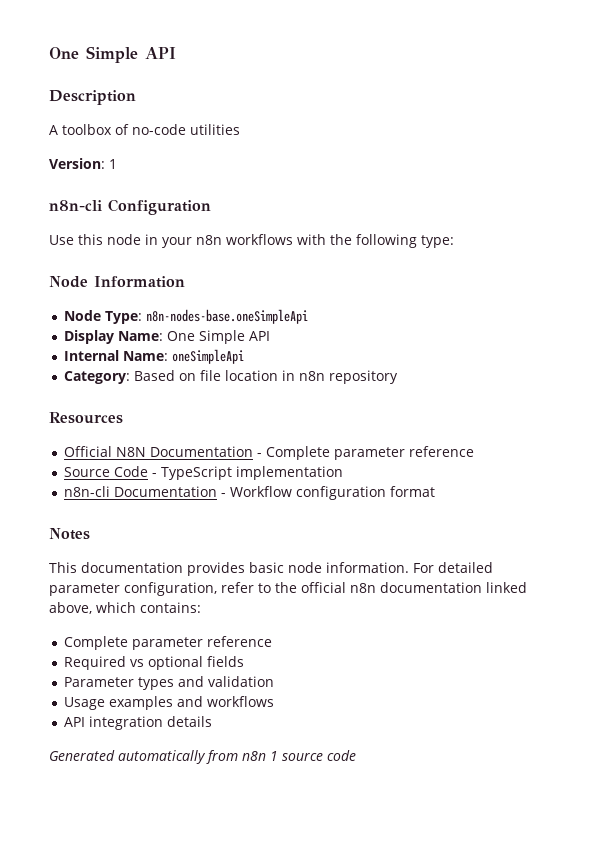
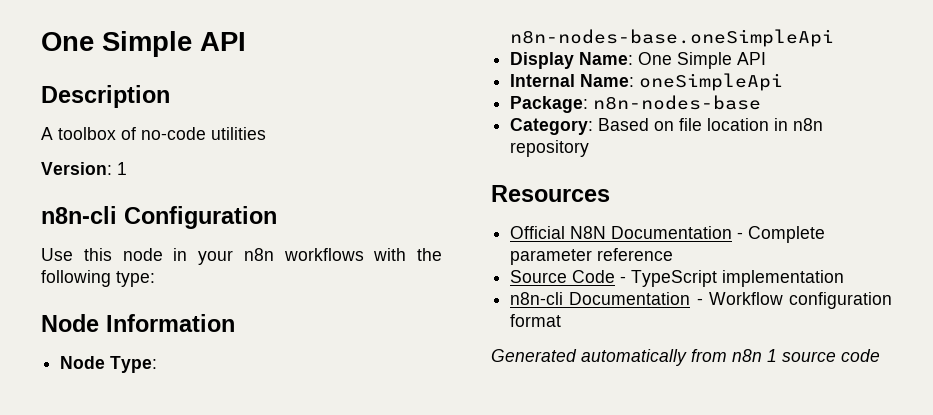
+ Package: n8n-nodes-base
- Notes
- This documentation provides basic node information. For detailed parameter configuration, refer to the official n8n documentation linked above, which contains:
- Complete parameter reference
- Required vs optional fields
- Parameter types and validation
- Usage examples and workflows
- API integration details

